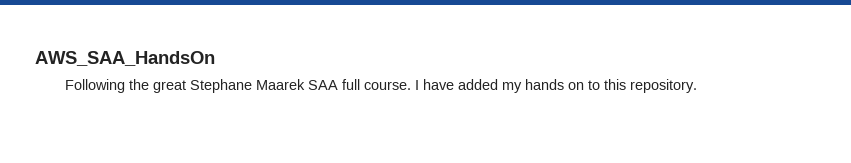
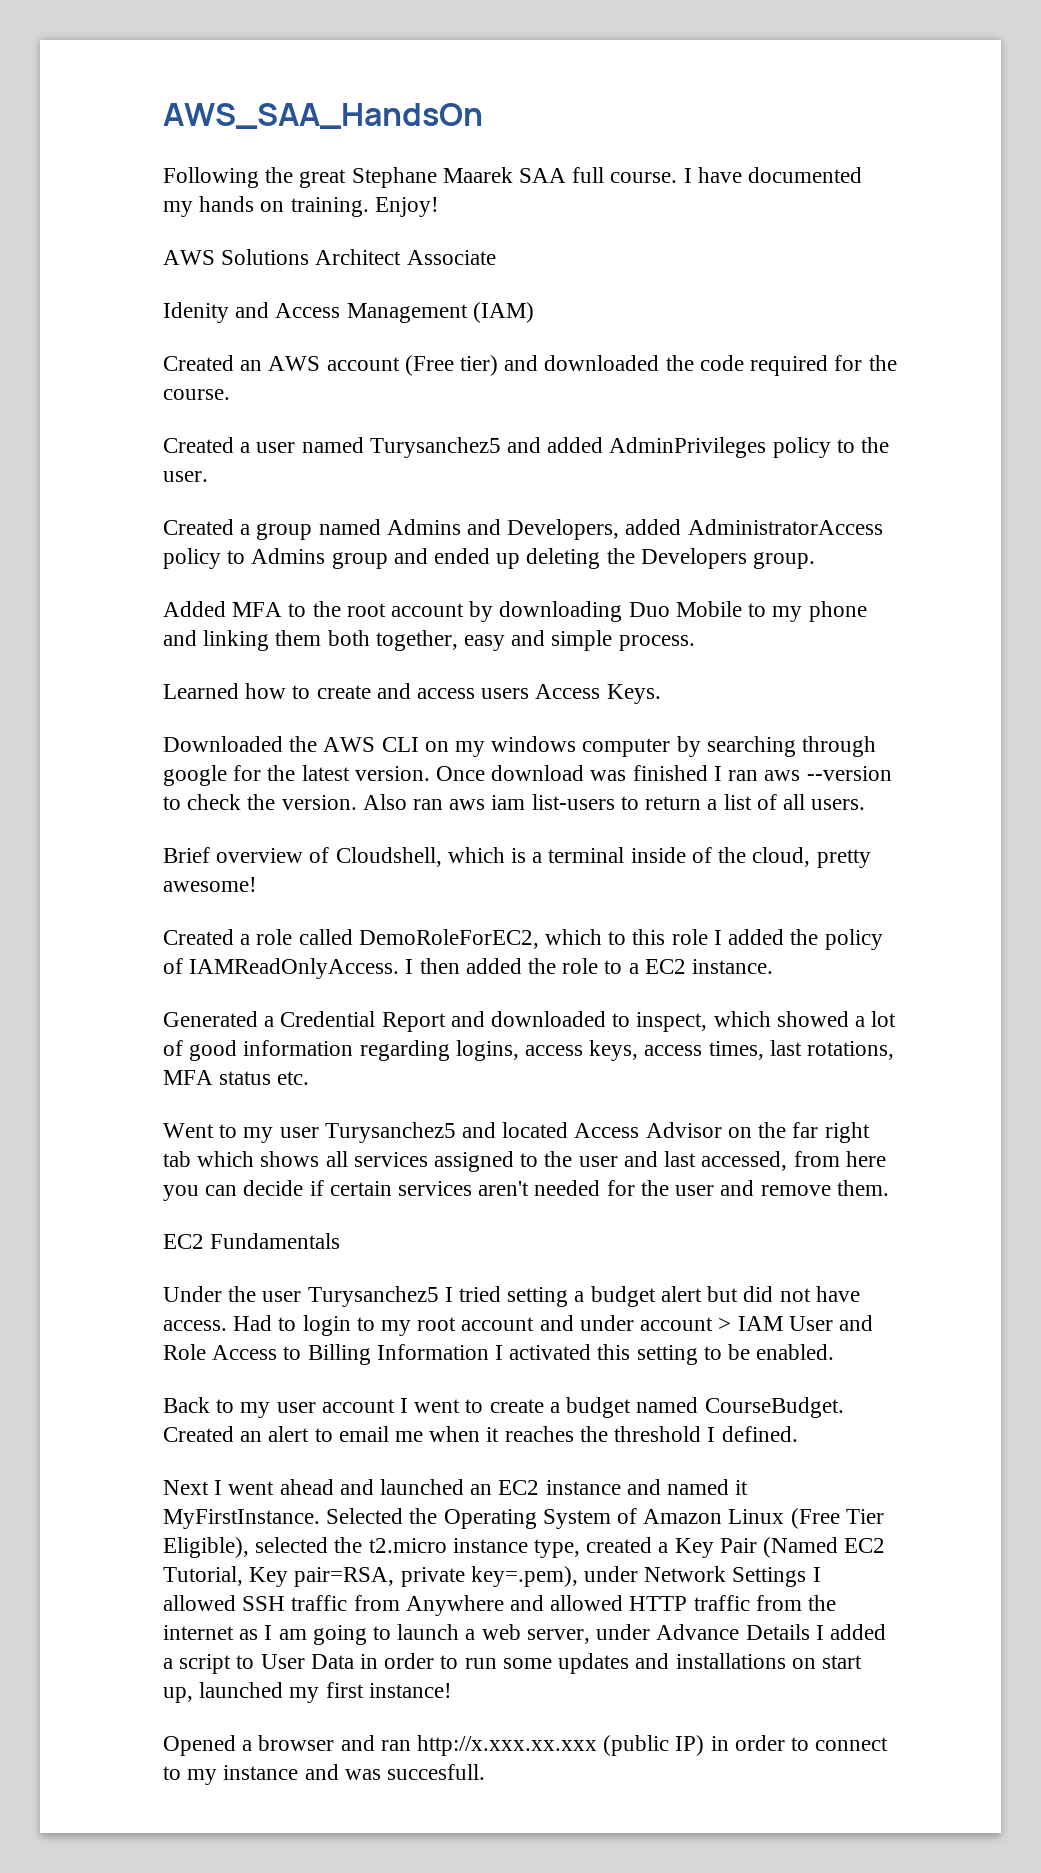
- I have added my hands on to this repository.
+ I have documented my hands on training. Enjoy!
+ AWS Solutions Architect Associate
+ Idenity and Access Management (IAM)
+ Created an AWS account (Free tier) and downloaded the code required for the course.
+ Created a user named Turysanchez5 and added AdminPrivileges policy to the user.
+ Created a group named Admins and Developers, added AdministratorAccess policy to Admins group and ended up deleting the Developers group.
+ Added MFA to the root account by downloading Duo Mobile to my phone and linking them both together, easy and simple process.
+ Learned how to create and access users Access Keys.
+ Downloaded the AWS CLI on my windows computer by searching through google for the latest version. Once download was finished I ran aws --version to check the version. Also ran aws iam list-users to return a list of all users.
+ Brief overview of Cloudshell, which is a terminal inside of the cloud, pretty awesome!
+ Created a role called DemoRoleForEC2, which to this role I added the policy of IAMReadOnlyAccess. I then added the role to a EC2 instance.
+ Generated a Credential Report and downloaded to inspect, which showed a lot of good information regarding logins, access keys, access times, last rotations, MFA status etc.
+ Went to my user Turysanchez5 and located Access Advisor on the far right tab which shows all services assigned to the user and last accessed, from here you can decide if certain services aren't needed for the user and remove them.
+ EC2 Fundamentals
+ Under the user Turysanchez5 I tried setting a budget alert but did not have access. Had to login to my root account and under account > IAM User and Role Access to Billing Information I activated this setting to be enabled.
+ Back to my user account I went to create a budget named CourseBudget. Created an alert to email me when it reaches the threshold I defined.
+ Next I went ahead and launched an EC2 instance and named it MyFirstInstance. Selected the Operating System of Amazon Linux (Free Tier Eligible), selected the t2.micro instance type, created a Key Pair (Named EC2 Tutorial, Key pair=RSA, private key=.pem), under Network Settings I allowed SSH traffic from Anywhere and allowed HTTP traffic from the internet as I am going to launch a web server, under Advance Details I added a script to User Data in order to run some updates and installations on start up, launched my first instance!
+ Opened a browser and ran http://x.xxx.xx.xxx (public IP) in order to connect to my instance and was succesfull.

